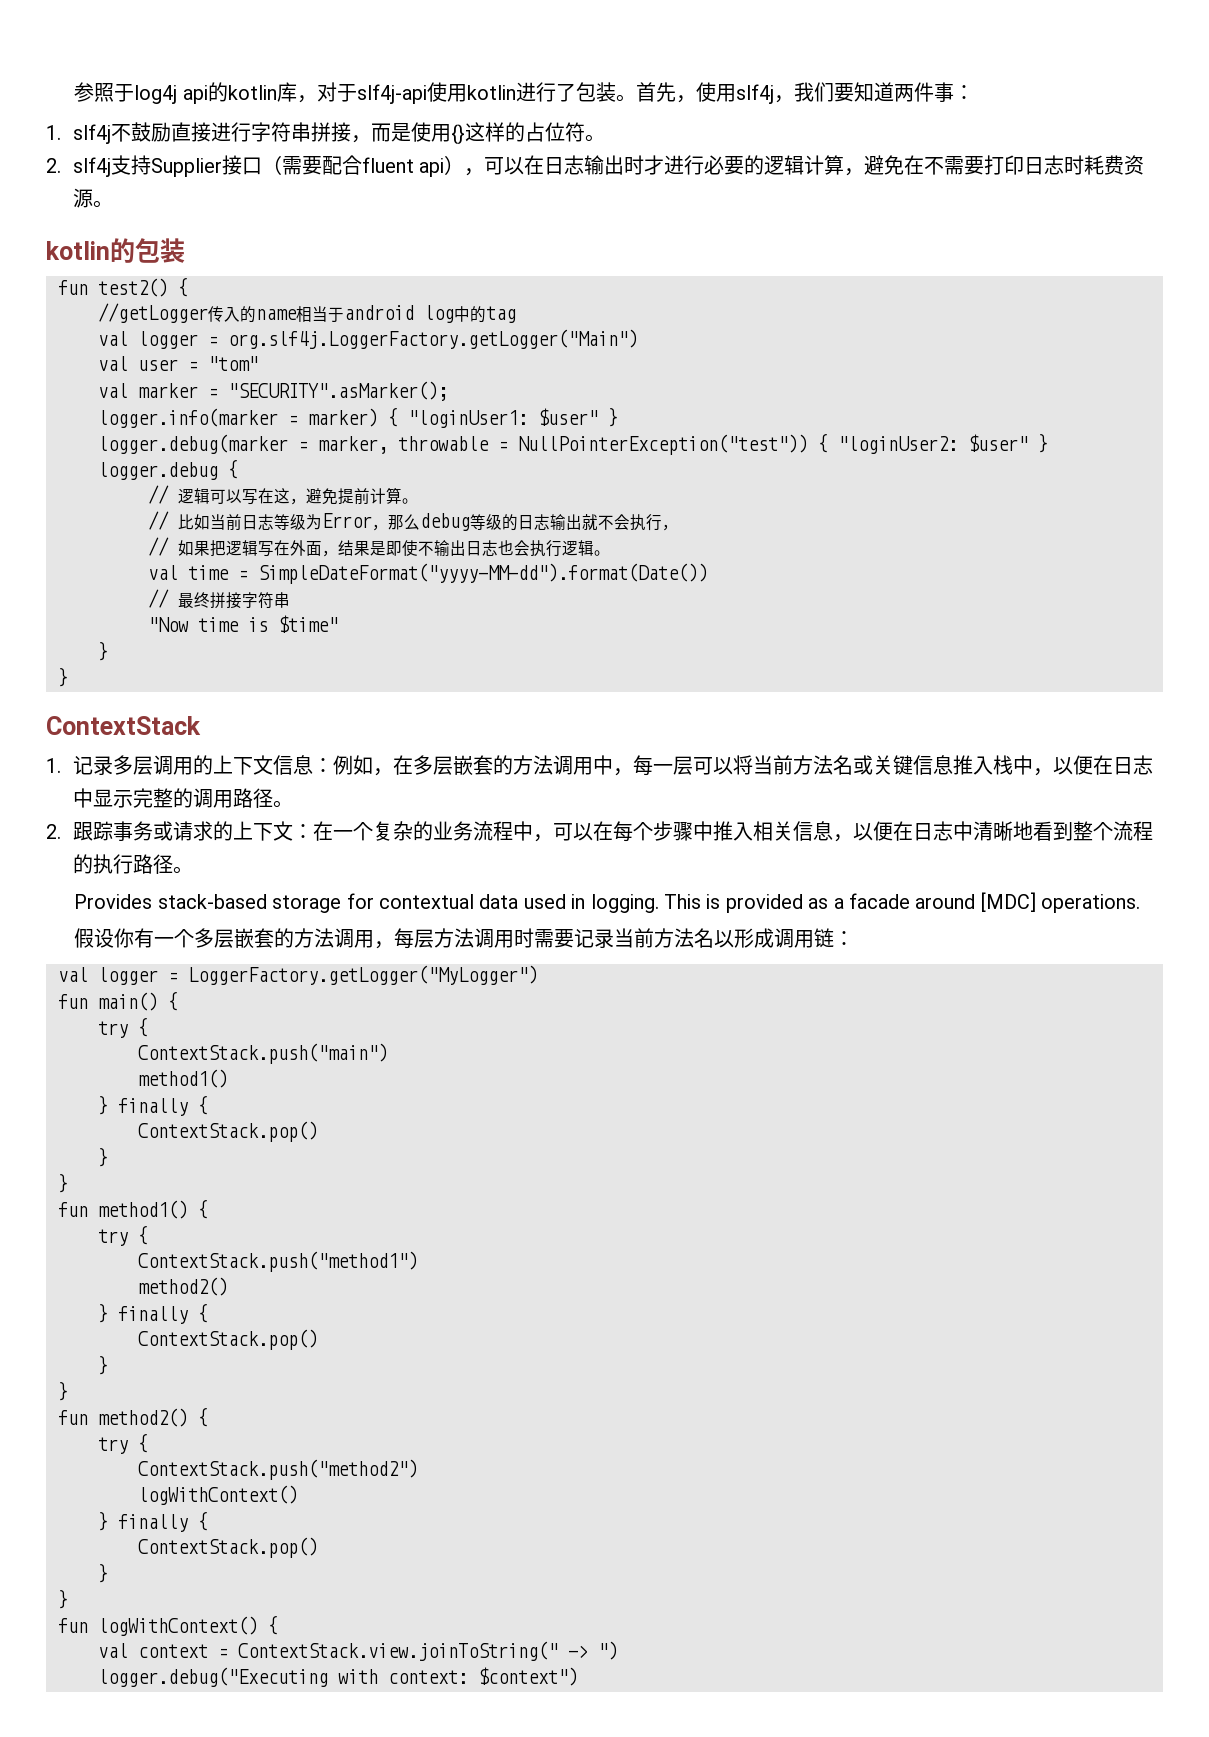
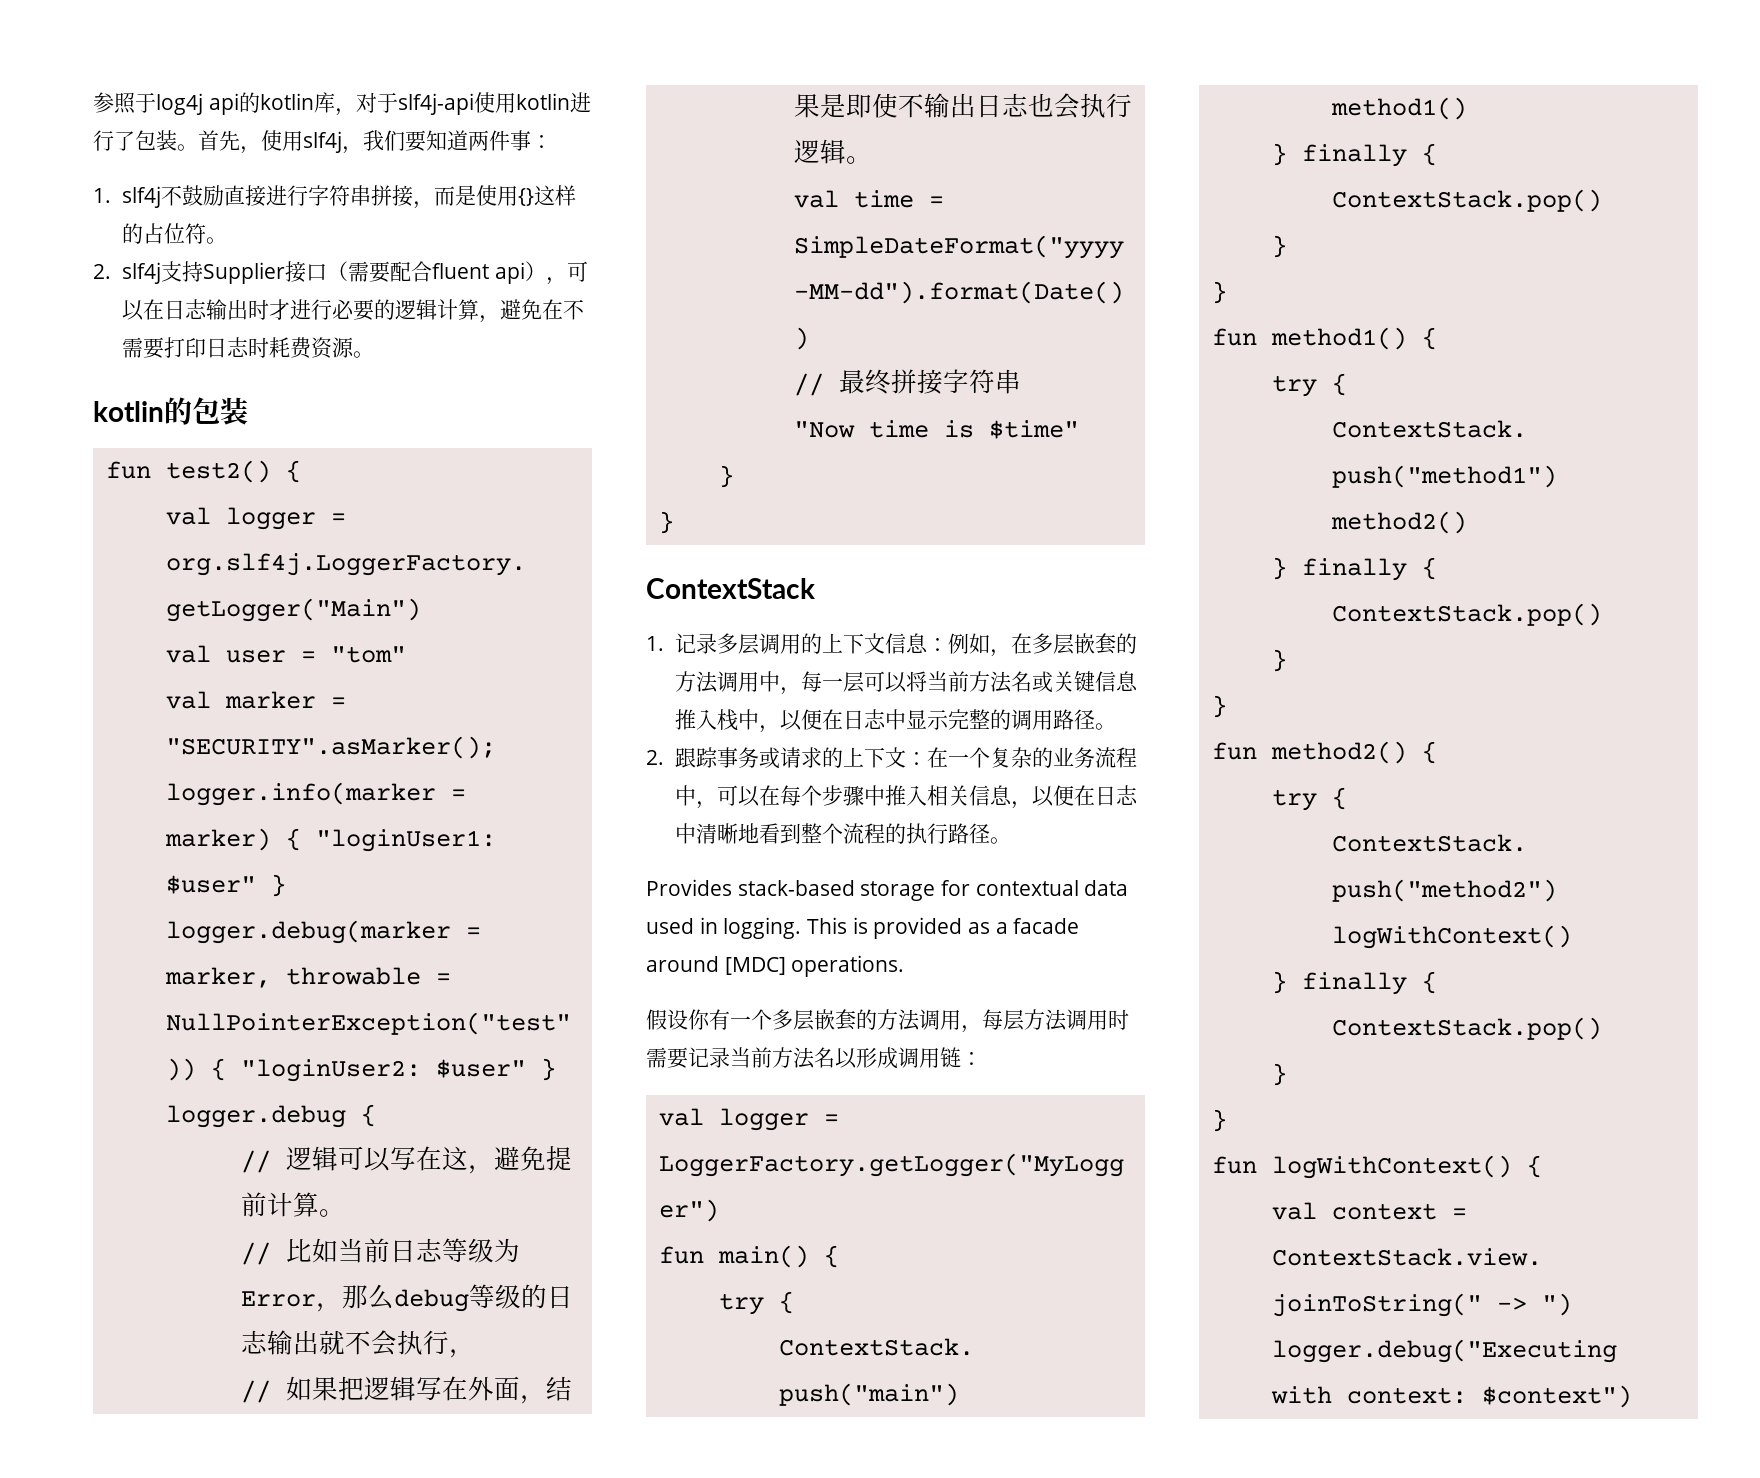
- //getLogger传入的name相当于android log中的tag

